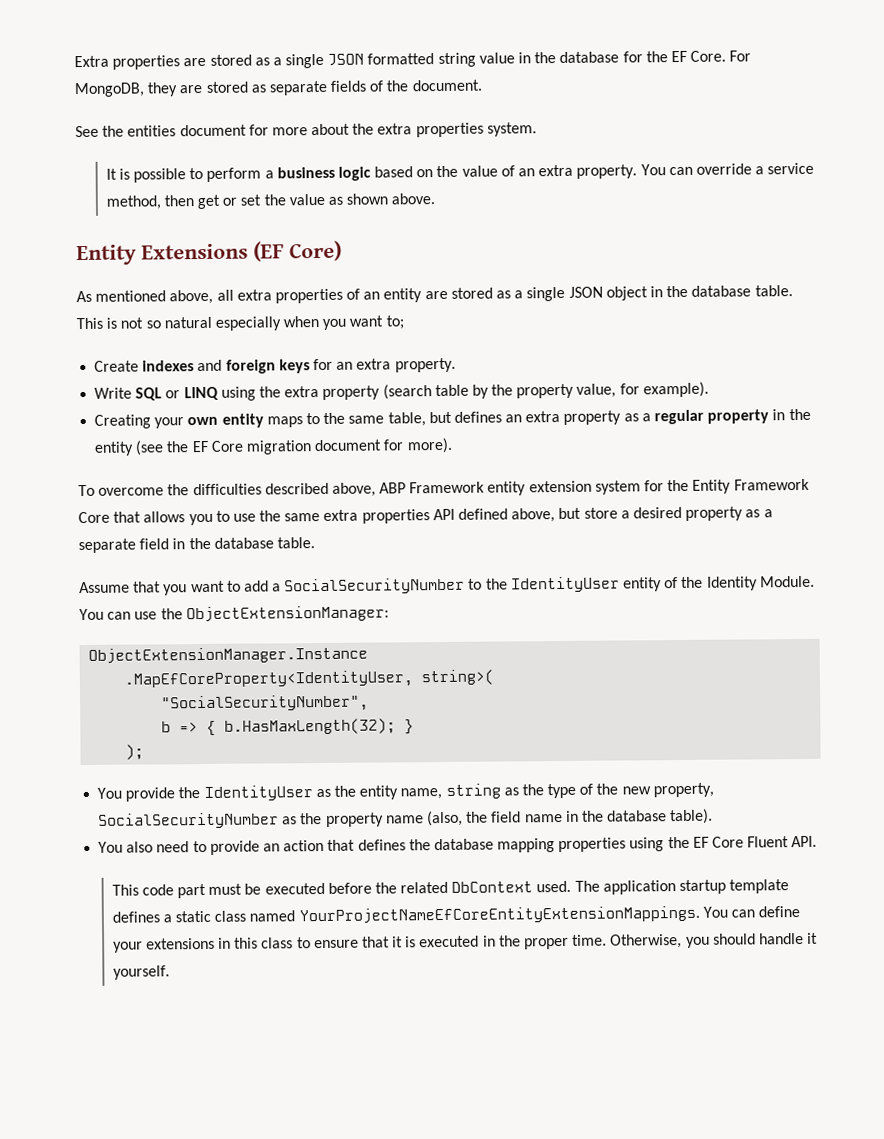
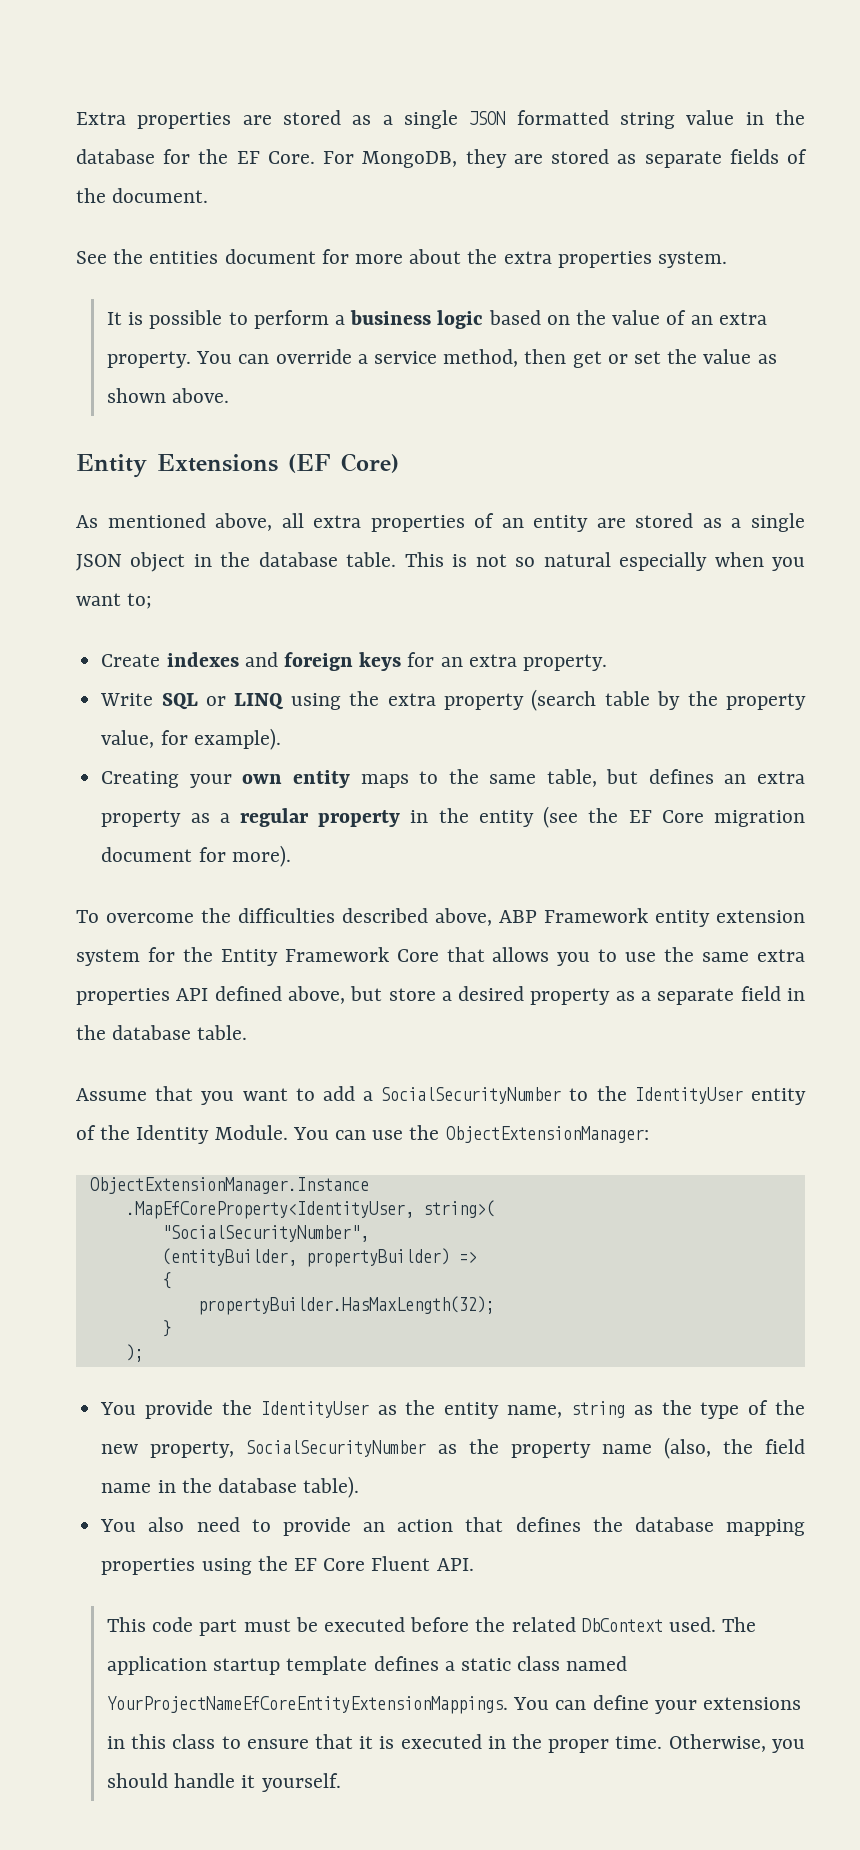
- b => { b.HasMaxLength(32); }
+ (entityBuilder, propertyBuilder) =>
+ {
+ propertyBuilder.HasMaxLength(32);
+ }

